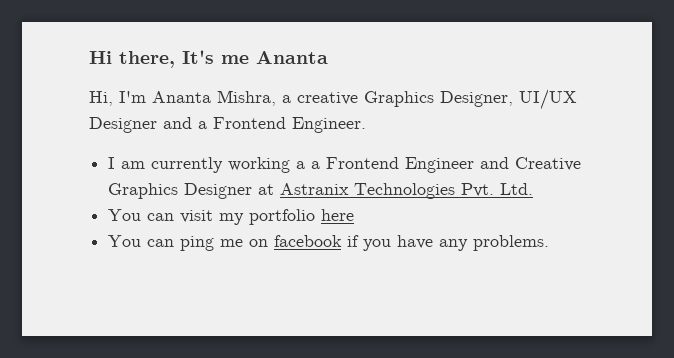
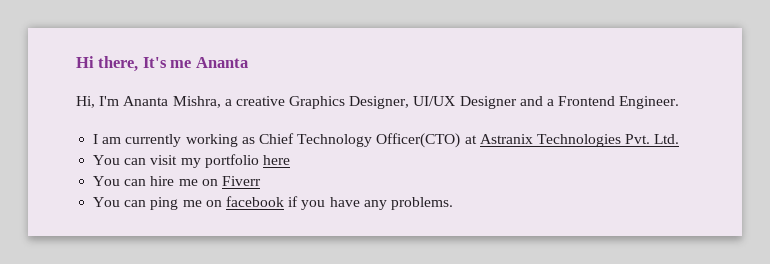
- I am currently working a a Frontend Engineer and Creative Graphics Designer at Astranix Technologies Pvt. Ltd.
+ I am currently working as Chief Technology Officer(CTO) at Astranix Technologies Pvt. Ltd.
+ You can hire me on Fiverr

